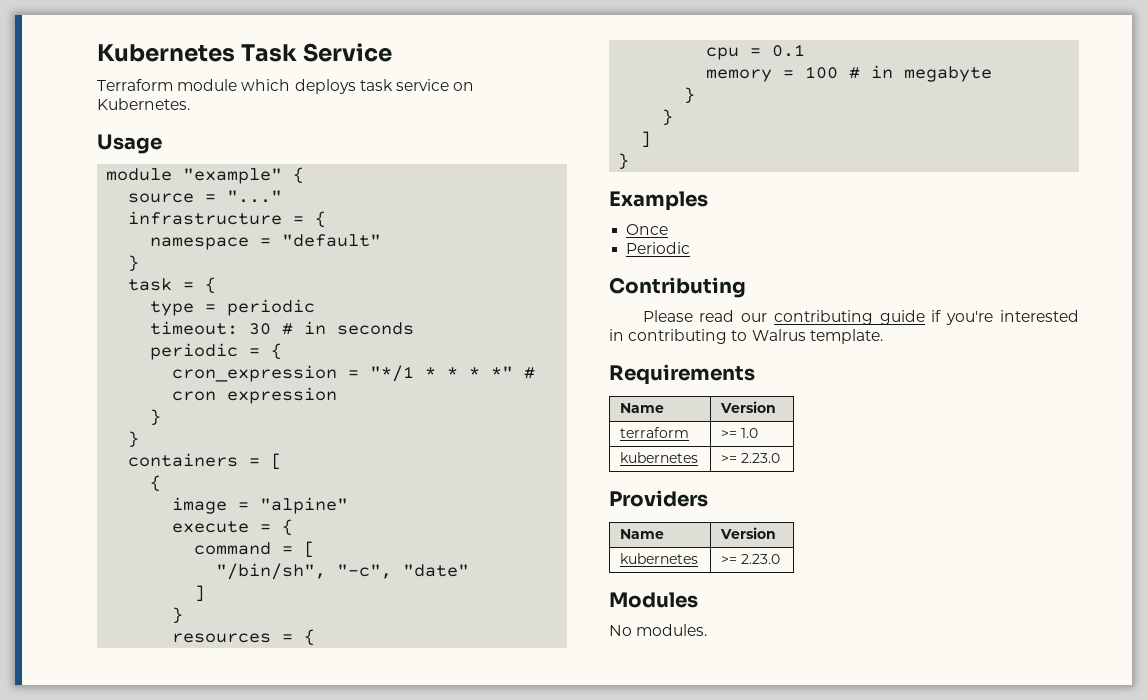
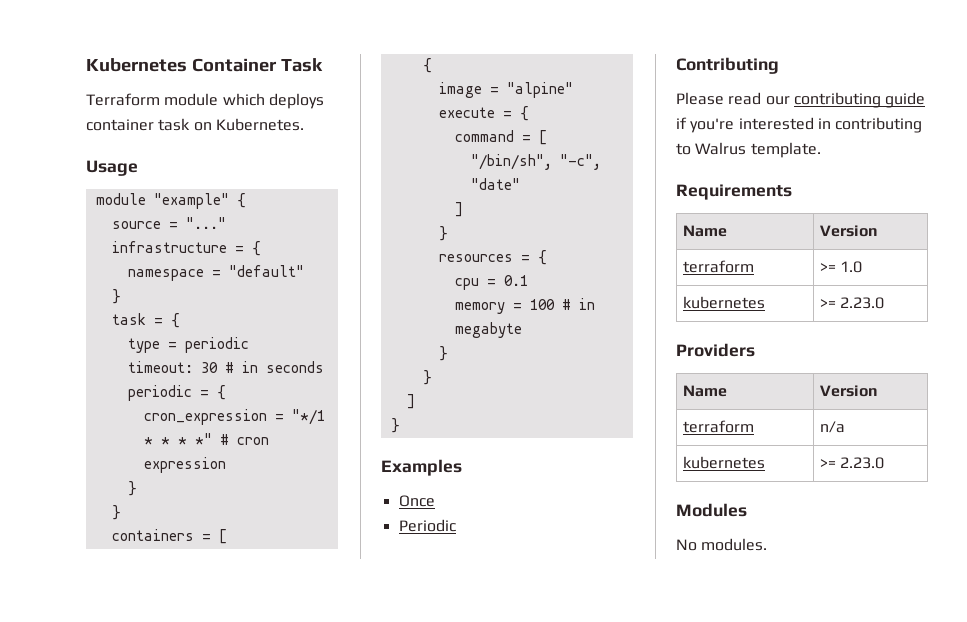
- Kubernetes Task Service
+ Kubernetes Container Task
- Terraform module which deploys task service on Kubernetes.
+ Terraform module which deploys container task on Kubernetes.
+ terraform | n/a

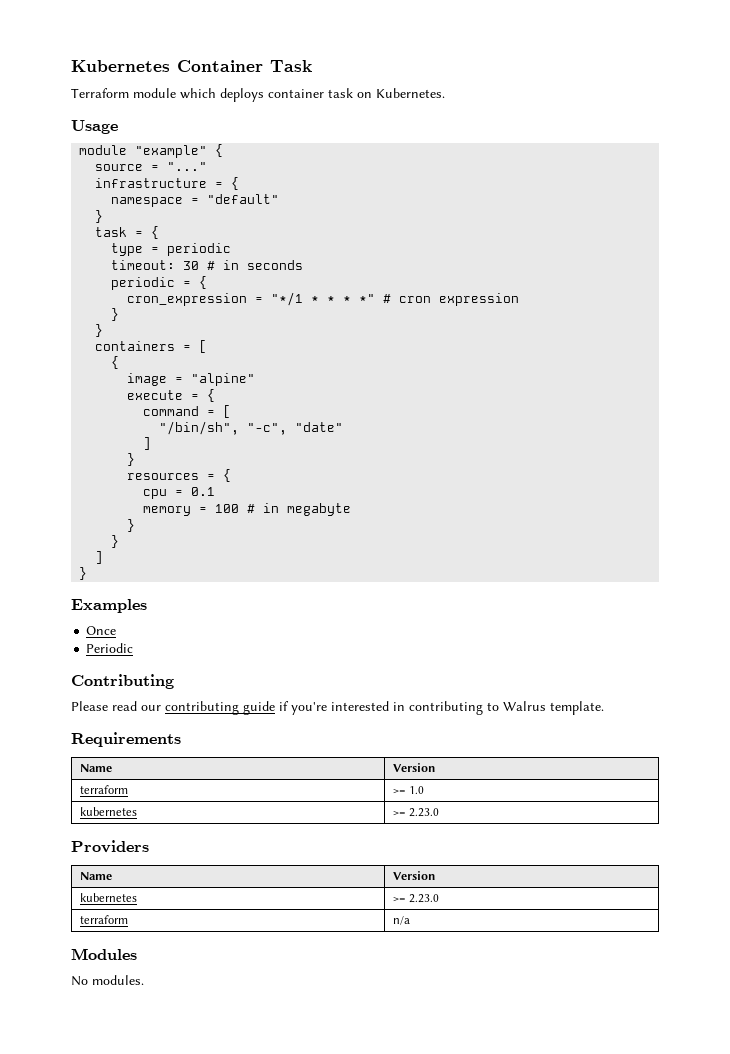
  Providers
  Name | Version
+ kubernetes | >= 2.23.0
  terraform | n/a
- kubernetes | >= 2.23.0

